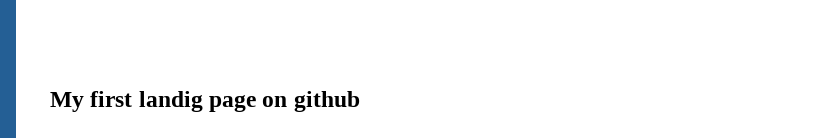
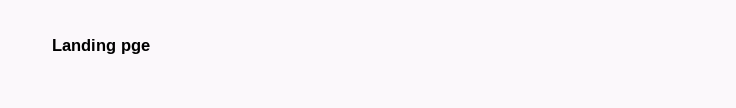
- My first landig page on github
+ Landing pge

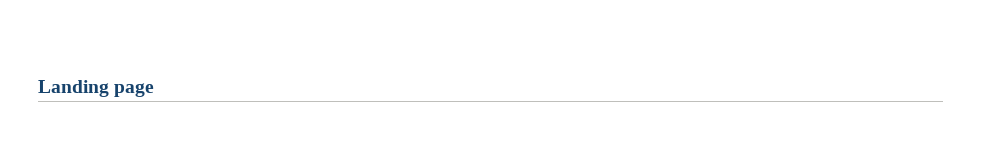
- Landing pge
+ Landing page

